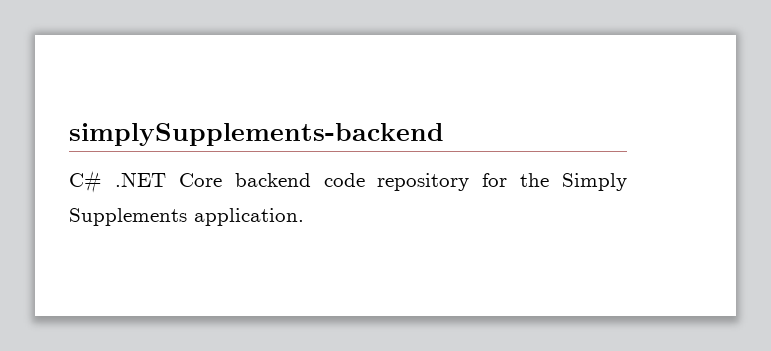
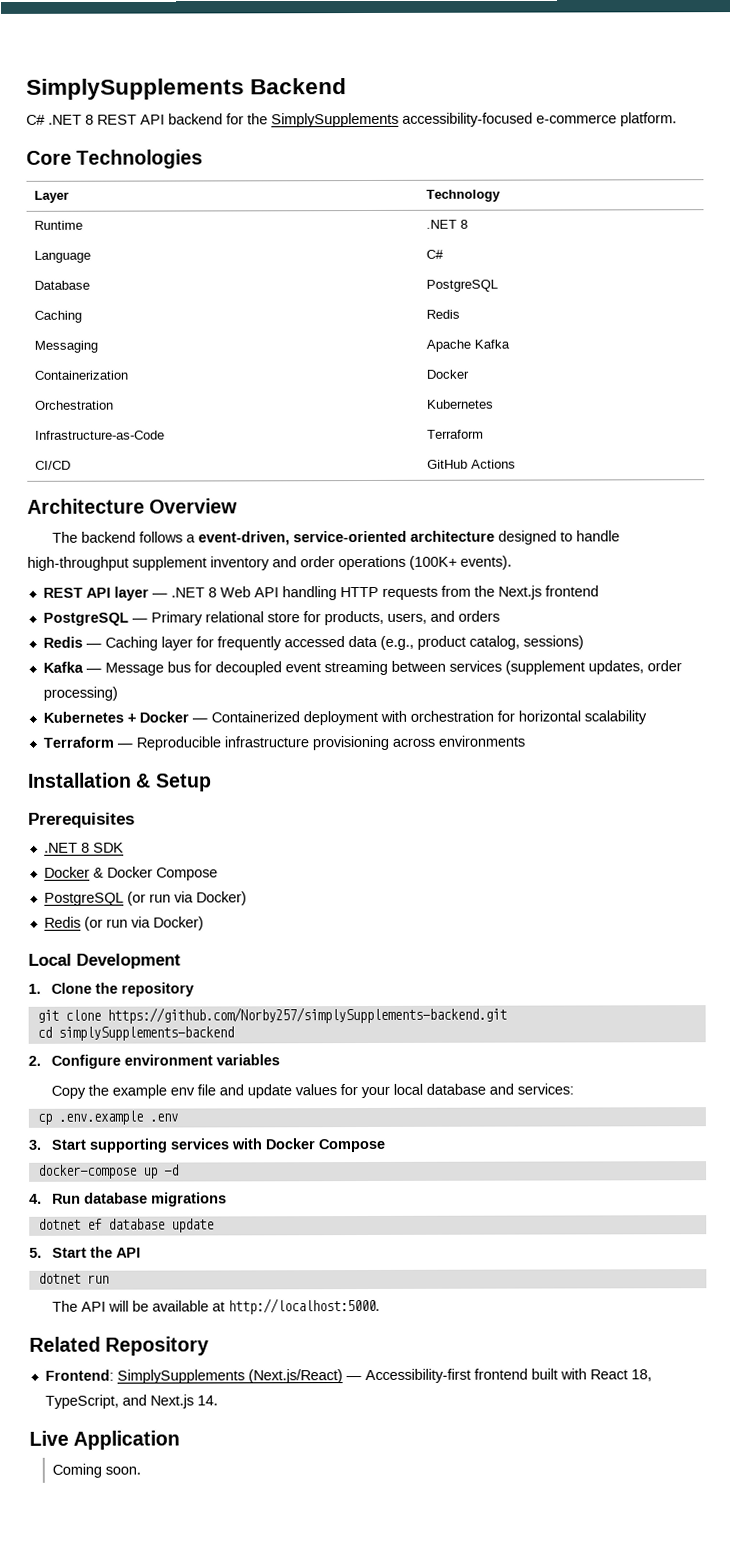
- simplySupplements-backend
+ SimplySupplements Backend
- C# .NET Core backend code repository for the Simply Supplements application.
+ C# .NET 8 REST API backend for the SimplySupplements accessibility-focused e-commerce platform.
+ Core Technologies
+ Layer | Technology
+ Runtime | .NET 8
+ Language | C#
+ Database | PostgreSQL
+ Caching | Redis
+ Messaging | Apache Kafka
+ Containerization | Docker
+ Orchestration | Kubernetes
+ Infrastructure-as-Code | Terraform
+ CI/CD | GitHub Actions
+ Architecture Overview
+ The backend follows a event-driven, service-oriented architecture designed to handle high-throughput supplement inventory and order operations (100K+ events).
+ REST API layer — .NET 8 Web API handling HTTP requests from the Next.js frontend
+ PostgreSQL — Primary relational store for products, users, and orders
+ Redis — Caching layer for frequently accessed data (e.g., product catalog, sessions)
+ Kafka — Message bus for decoupled event streaming between services (supplement updates, order processing)
+ Kubernetes + Docker — Containerized deployment with orchestration for horizontal scalability
+ Terraform — Reproducible infrastructure provisioning across environments
+ Installation & Setup
+ Prerequisites
+ .NET 8 SDK
+ Docker & Docker Compose
+ PostgreSQL (or run via Docker)
+ Redis (or run via Docker)
+ Local Development
+ 1. Clone the repository
+ git clone https://github.com/Norby257/simplySupplements-backend.git
+ cd simplySupplements-backend
+ 2. Configure environment variables
+ Copy the example env file and update values for your local database and services:
+ cp .env.example .env
+ 3. Start supporting services with Docker Compose
+ docker-compose up -d
+ 4. Run database migrations
+ dotnet ef database update
+ 5. Start the API
+ dotnet run
+ The API will be available at http://localhost:5000.
+ Related Repository
+ Frontend: SimplySupplements (Next.js/React) — Accessibility-first frontend built with React 18, TypeScript, and Next.js 14.
+ Live Application
+ Coming soon.

